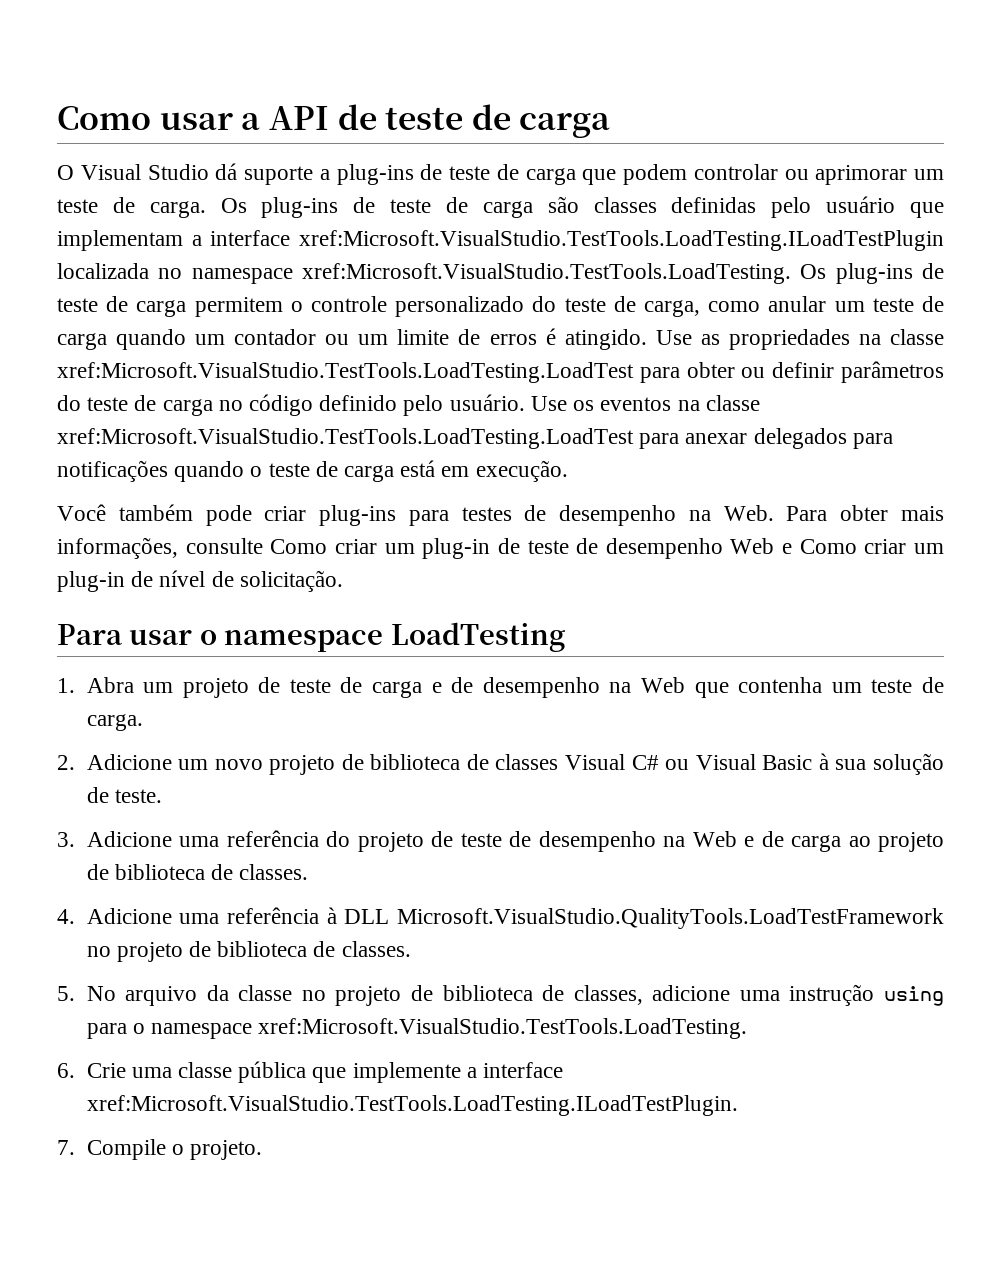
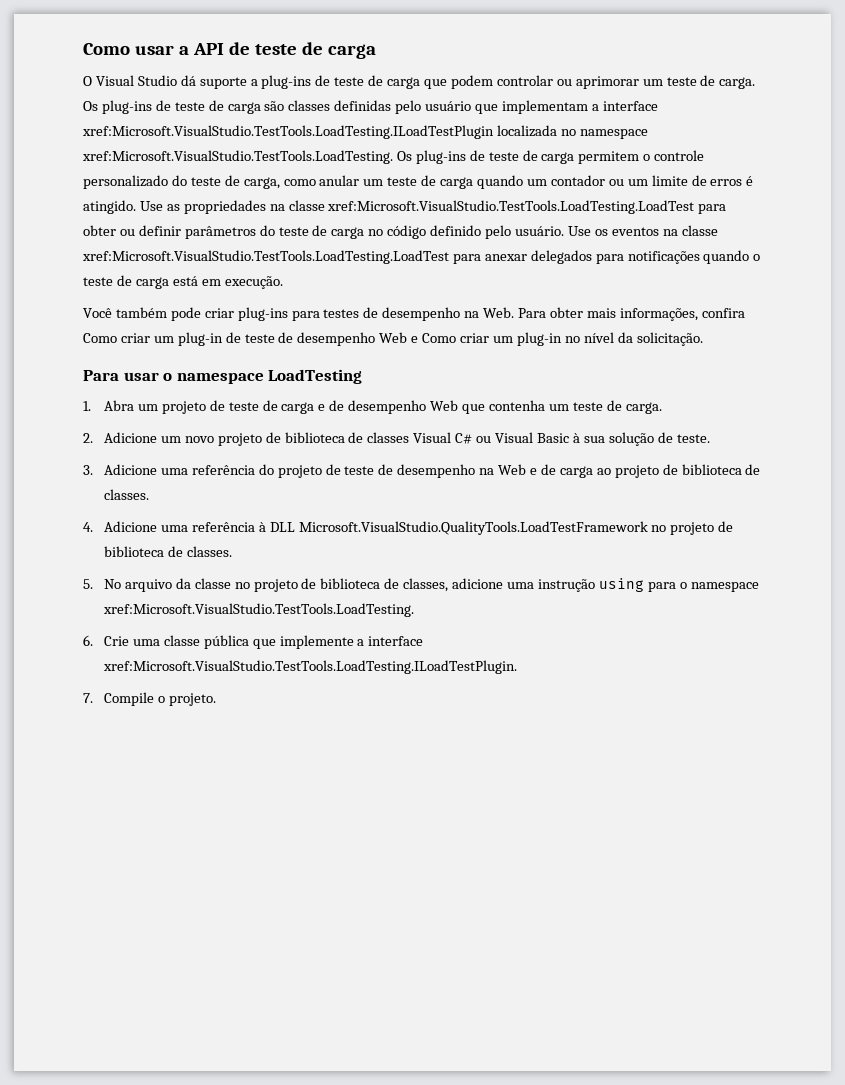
- Você também pode criar plug-ins para testes de desempenho na Web. Para obter mais informações, consulte Como criar um plug-in de teste de desempenho Web e Como criar um plug-in de nível de solicitação.
+ Você também pode criar plug-ins para testes de desempenho na Web. Para obter mais informações, confira Como criar um plug-in de teste de desempenho Web e Como criar um plug-in no nível da solicitação.
- 1. Abra um projeto de teste de carga e de desempenho na Web que contenha um teste de carga.
+ 1. Abra um projeto de teste de carga e de desempenho Web que contenha um teste de carga.

